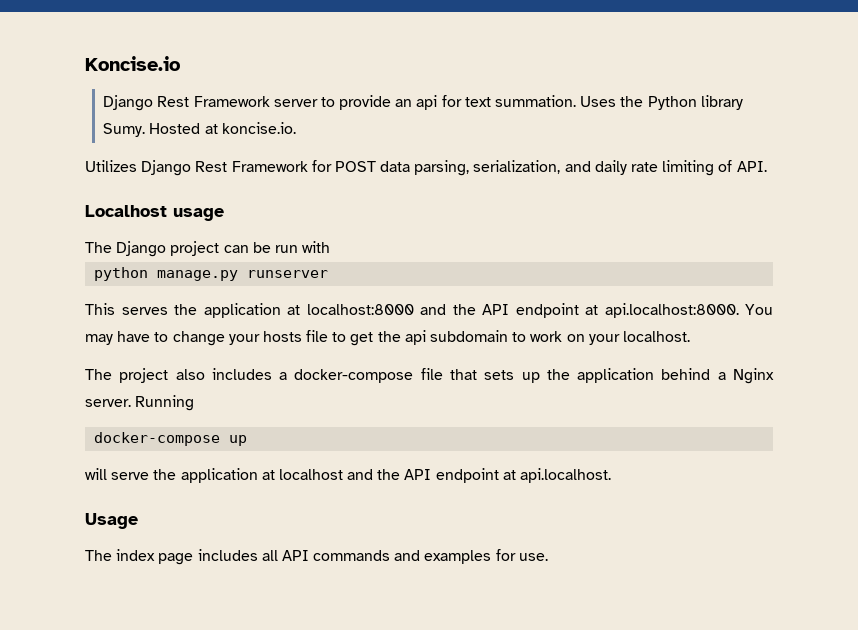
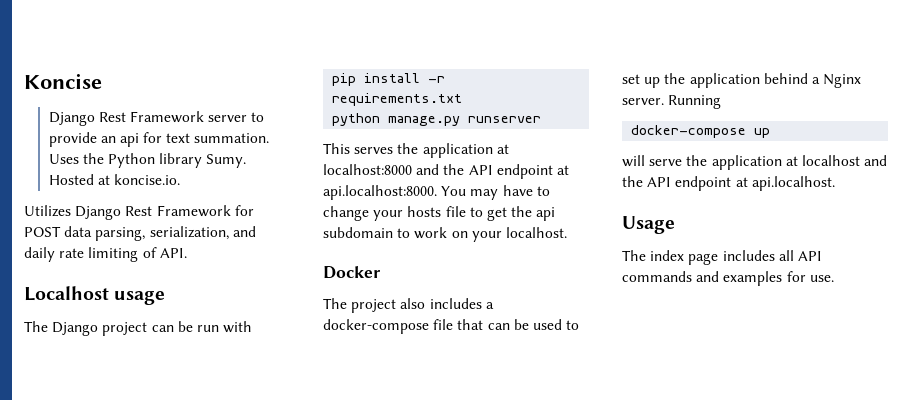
- Koncise.io
+ Koncise
+ pip install -r requirements.txt
+ Docker
- The project also includes a docker-compose file that sets up the application behind a Nginx server.
+ The project also includes a docker-compose file that can be used to set up the application behind a Nginx server.

